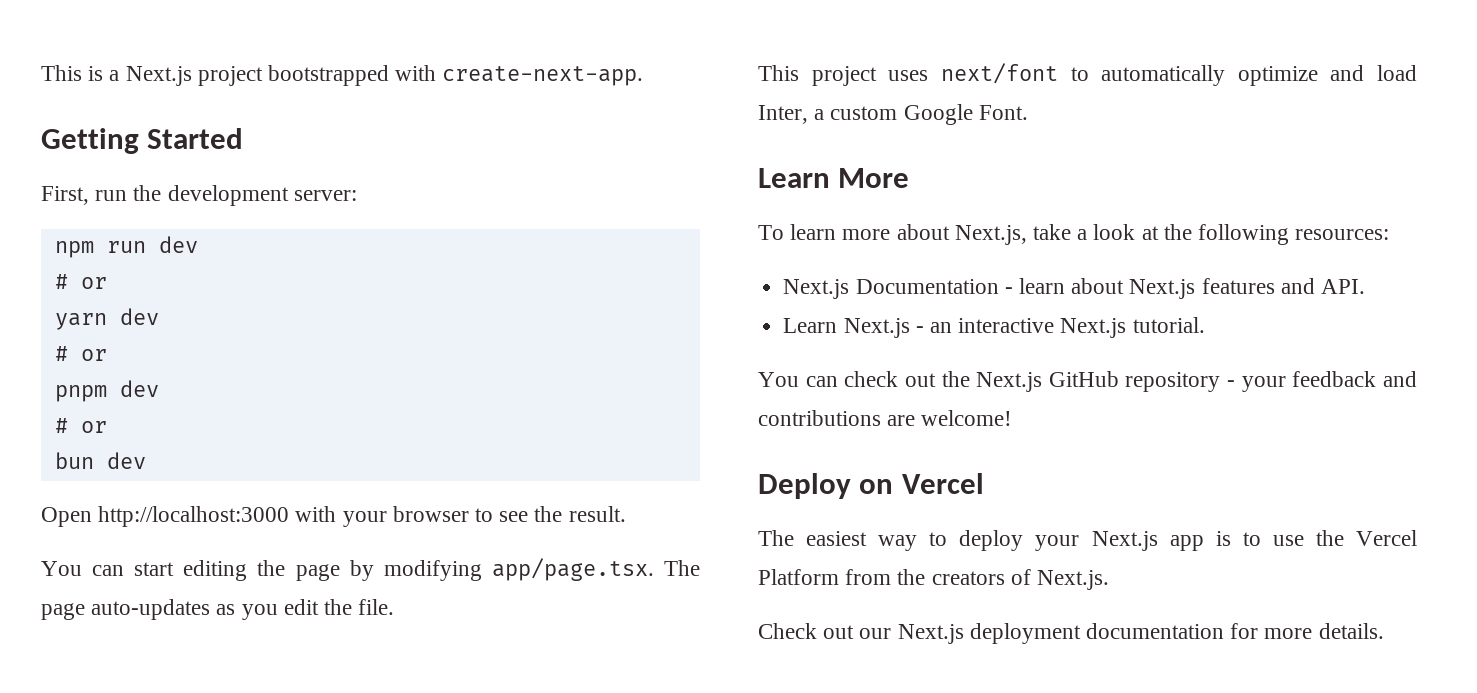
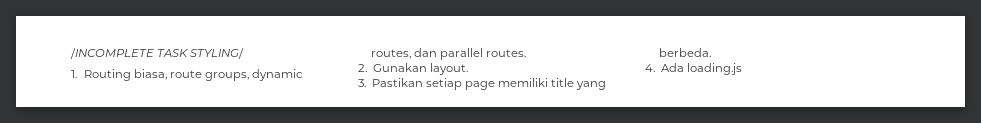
- This is a Next.js project bootstrapped with create-next-app.
- Getting Started
- First, run the development server:
- npm run dev
- # or
- yarn dev
- # or
- pnpm dev
- # or
- bun dev
- Open http://localhost:3000 with your browser to see the result.
- You can start editing the page by modifying app/page.tsx. The page auto-updates as you edit the file.
- This project uses next/font to automatically optimize and load Inter, a custom Google Font.
- Learn More
- To learn more about Next.js, take a look at the following resources:
- Next.js Documentation - learn about Next.js features and API.
- Learn Next.js - an interactive Next.js tutorial.
- You can check out the Next.js GitHub repository - your feedback and contributions are welcome!
- Deploy on Vercel
- The easiest way to deploy your Next.js app is to use the Vercel Platform from the creators of Next.js.
- Check out our Next.js deployment documentation for more details.
+ /INCOMPLETE TASK STYLING/
+ 1. Routing biasa, route groups, dynamic routes, dan parallel routes.
+ 2. Gunakan layout.
+ 3. Pastikan setiap page memiliki title yang berbeda.
+ 4. Ada loading.js

